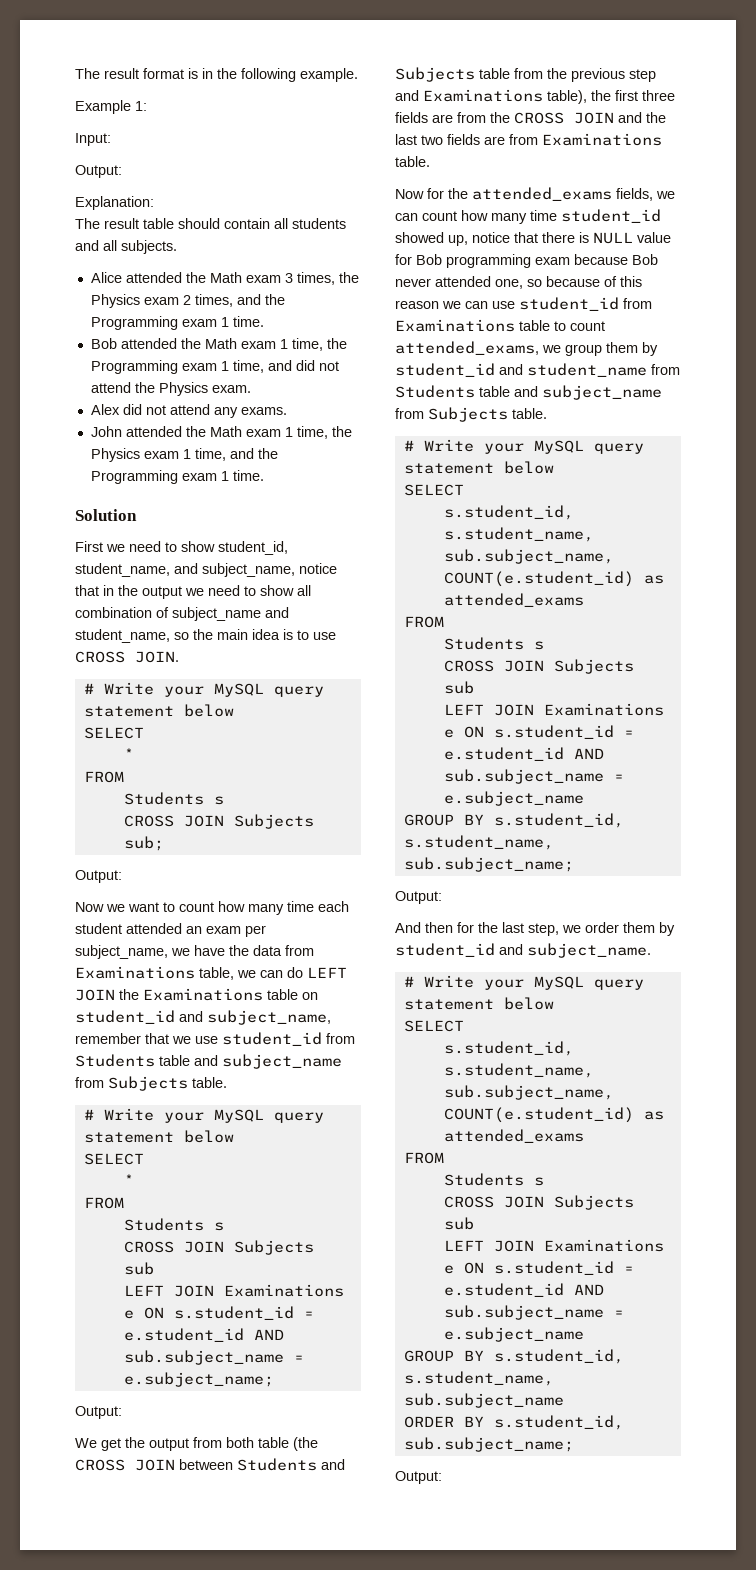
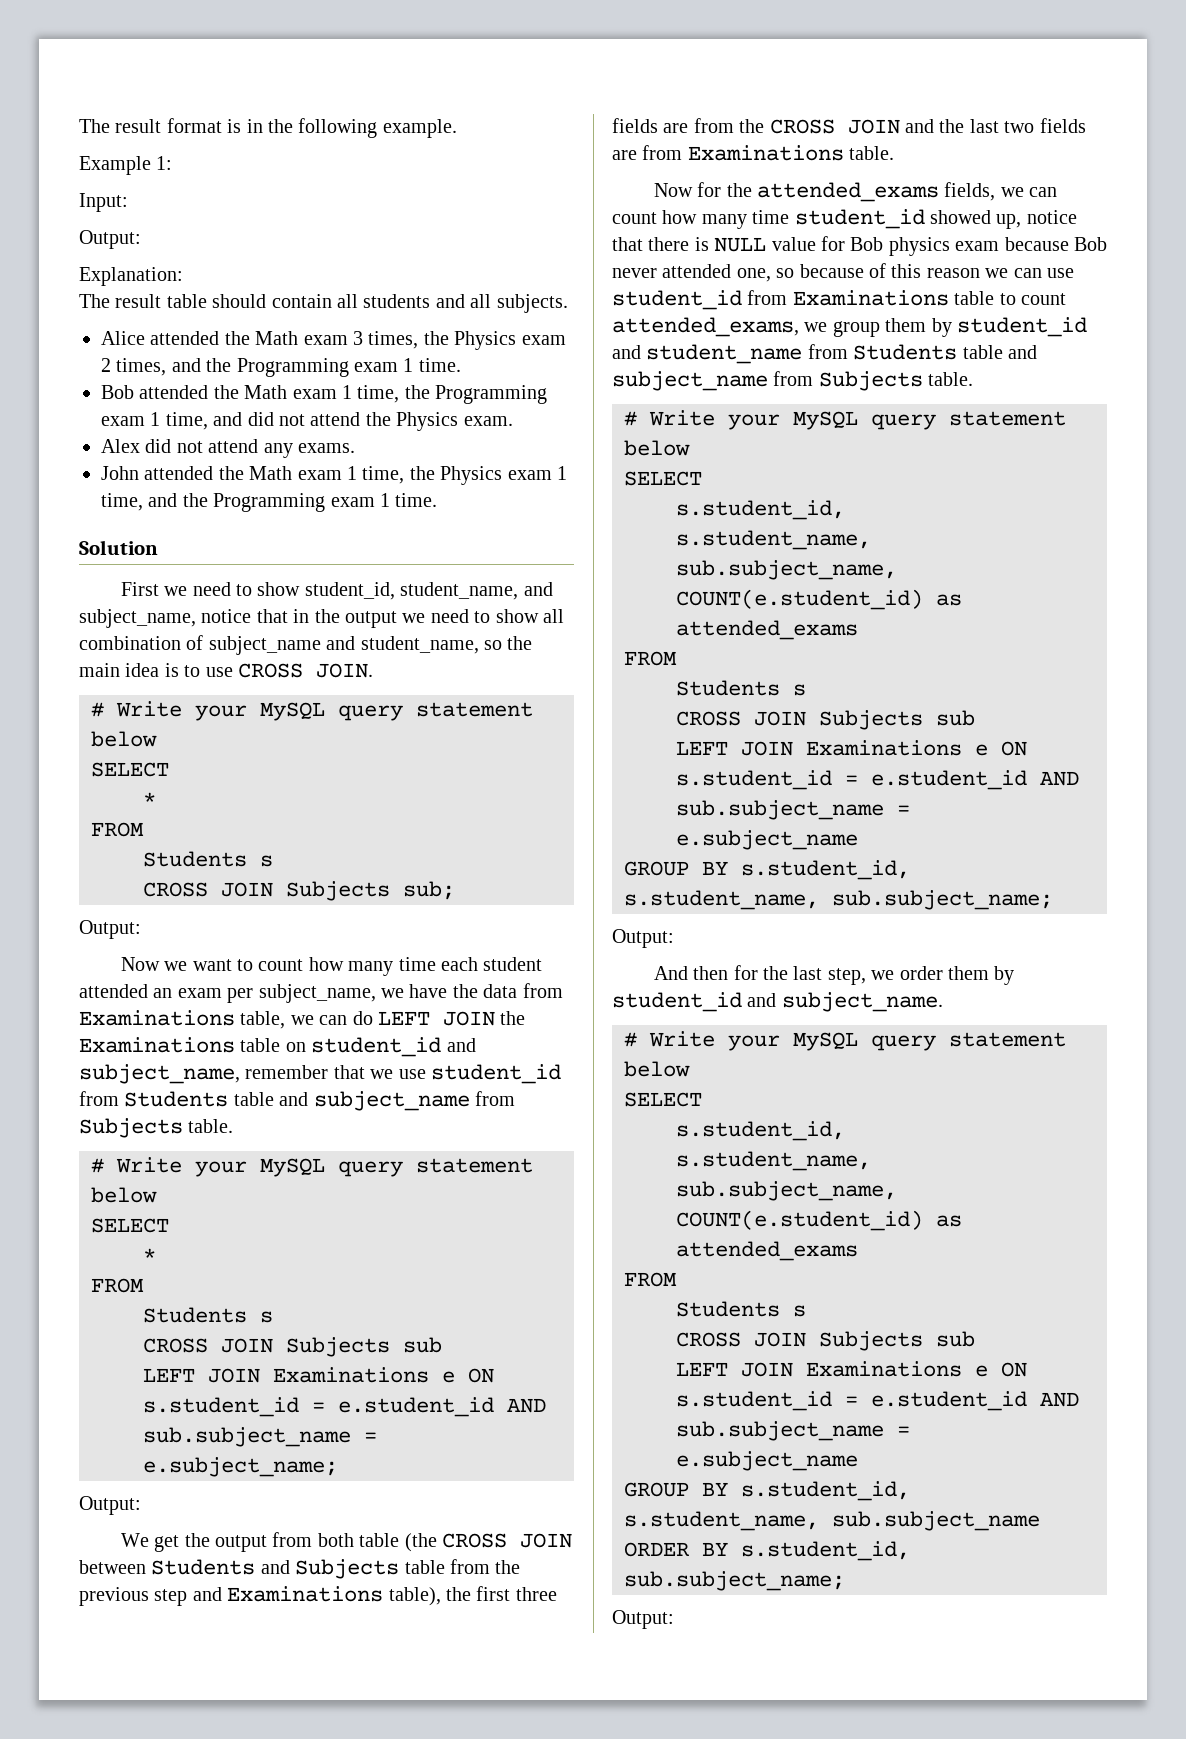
- Now for the attended_exams fields, we can count how many time student_id showed up, notice that there is NULL value for Bob programming exam because Bob never attended one, so because of this reason we can use student_id from Examinations table to count attended_exams, we group them by student_id and student_name from Students table and subject_name from Subjects table.
+ Now for the attended_exams fields, we can count how many time student_id showed up, notice that there is NULL value for Bob physics exam because Bob never attended one, so because of this reason we can use student_id from Examinations table to count attended_exams, we group them by student_id and student_name from Students table and subject_name from Subjects table.

